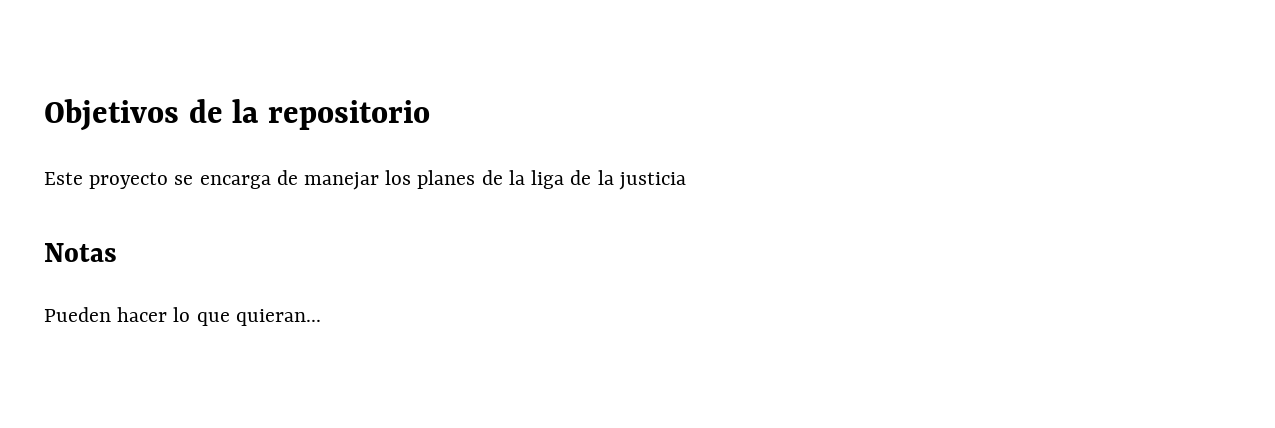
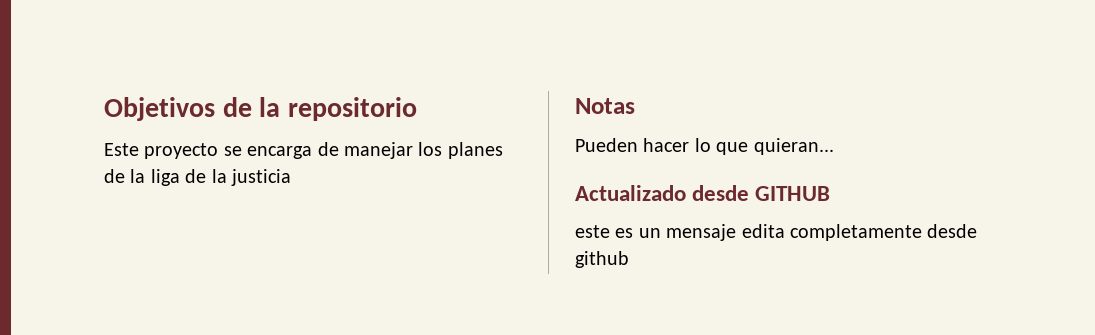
+ Actualizado desde GITHUB
+ este es un mensaje edita completamente desde github

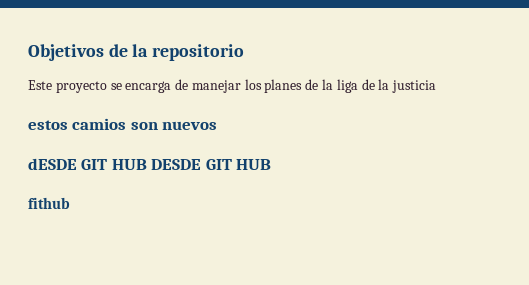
- Notas
- Pueden hacer lo que quieran...
- Actualizado desde GITHUB
- este es un mensaje edita completamente desde github
+ estos camios son nuevos
+ dESDE GIT HUB DESDE GIT HUB
+ fithub

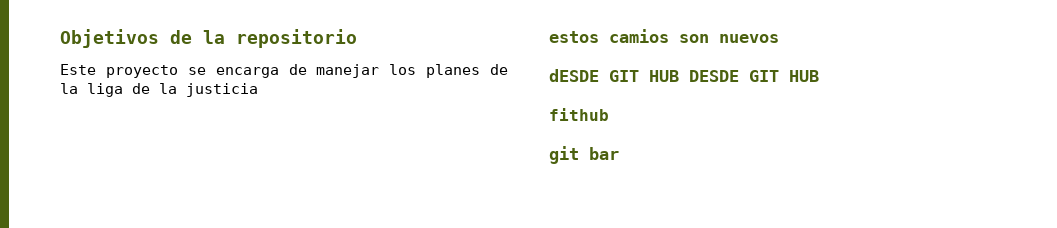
+ git bar

